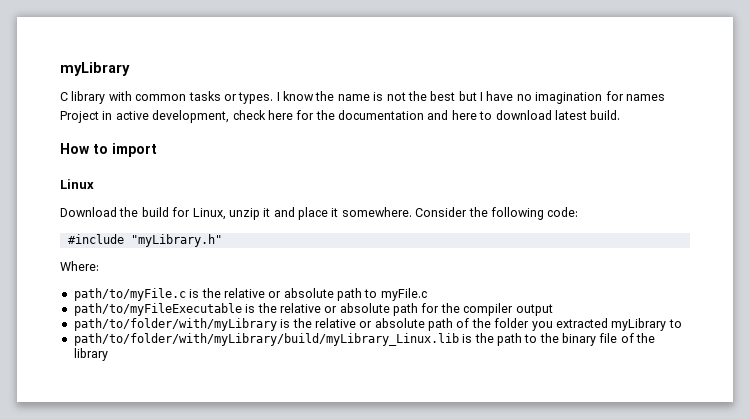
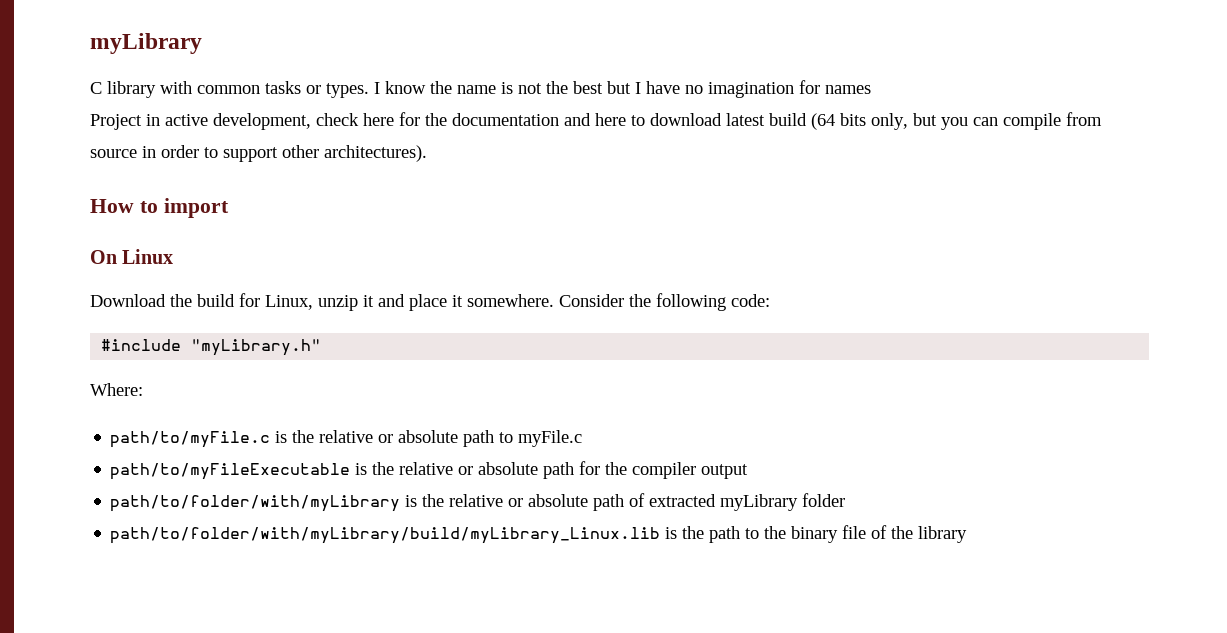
- Project in active development, check here for the documentation and here to download latest build.
+ Project in active development, check here for the documentation and here to download latest build (64 bits only, but you can compile from source in order to support other architectures).
- Linux
+ On Linux
- path/to/folder/with/myLibrary is the relative or absolute path of the folder you extracted myLibrary to
+ path/to/folder/with/myLibrary is the relative or absolute path of extracted myLibrary folder

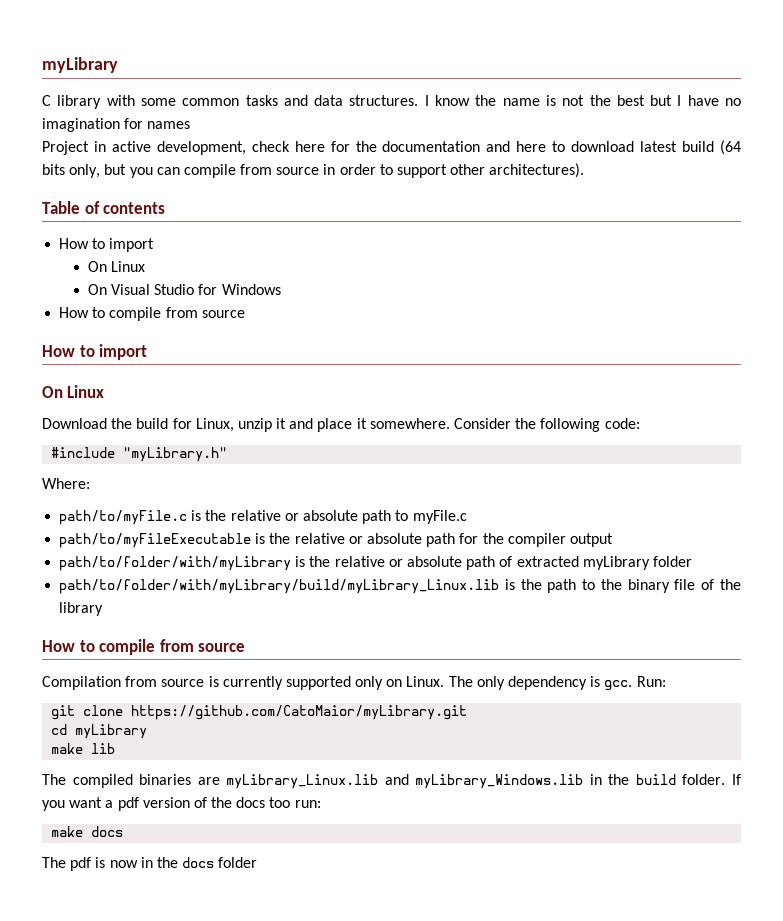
- C library with common tasks or types.
+ C library with some common tasks and data structures.
+ Table of contents
+ How to import
+ On Linux
+ On Visual Studio for Windows
+ How to compile from source
  path/to/folder/with/myLibrary/build/myLibrary_Linux.lib is the path to the binary file of the library
+ How to compile from source
+ Compilation from source is currently supported only on Linux. The only dependency is gcc. Run:
+ git clone https://github.com/CatoMaior/myLibrary.git
+ cd myLibrary
+ make lib
+ The compiled binaries are myLibrary_Linux.lib and myLibrary_Windows.lib in the build folder. If you want a pdf version of the docs too run:
+ make docs
+ The pdf is now in the docs folder

